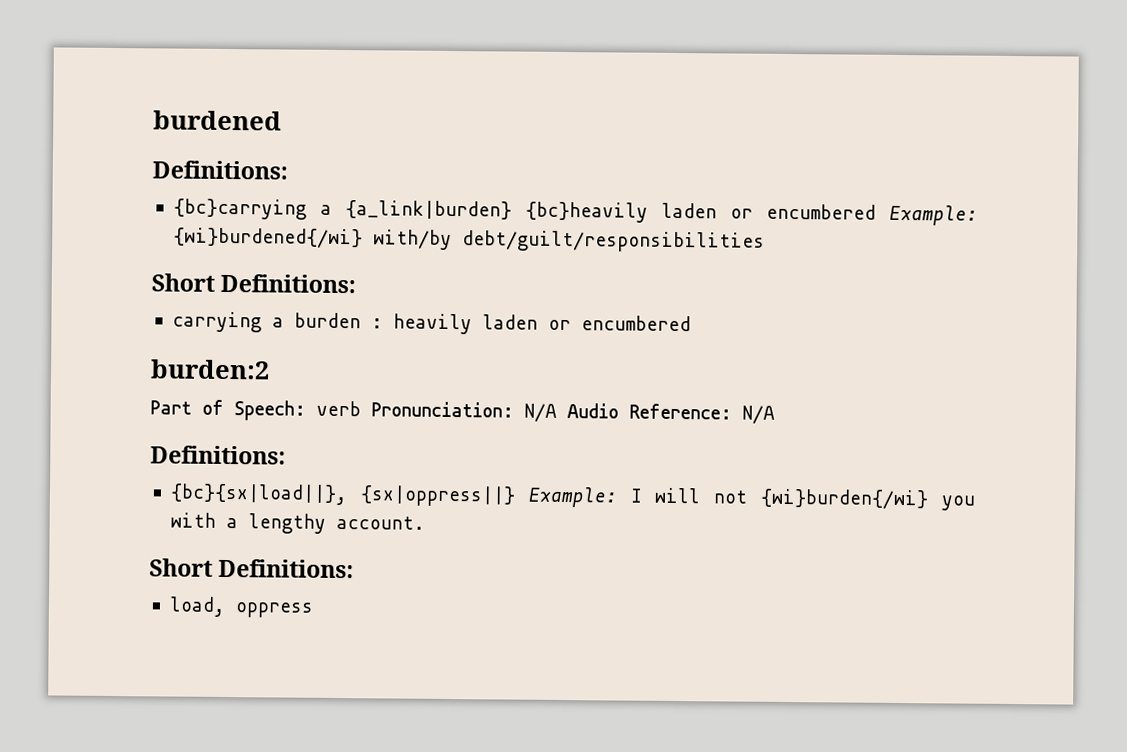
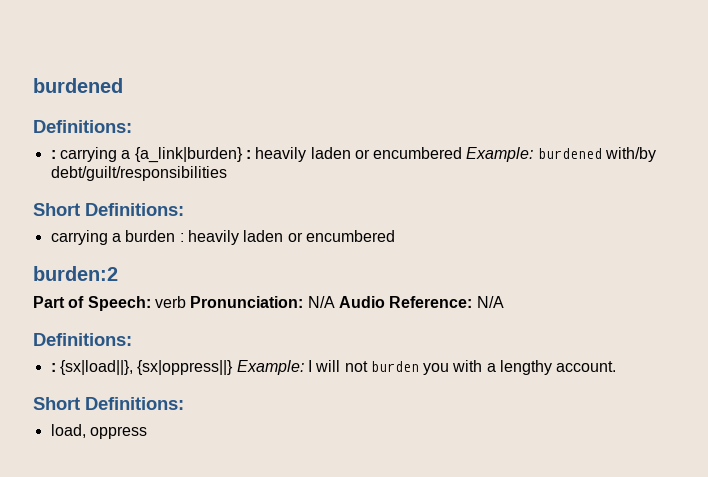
- {bc}carrying a {a_link|burden} {bc}heavily laden or encumbered Example: {wi}burdened{/wi} with/by debt/guilt/responsibilities
+ : carrying a {a_link|burden} : heavily laden or encumbered Example: burdened with/by debt/guilt/responsibilities
- {bc}{sx|load||}, {sx|oppress||} Example: I will not {wi}burden{/wi} you with a lengthy account.
+ : {sx|load||}, {sx|oppress||} Example: I will not burden you with a lengthy account.

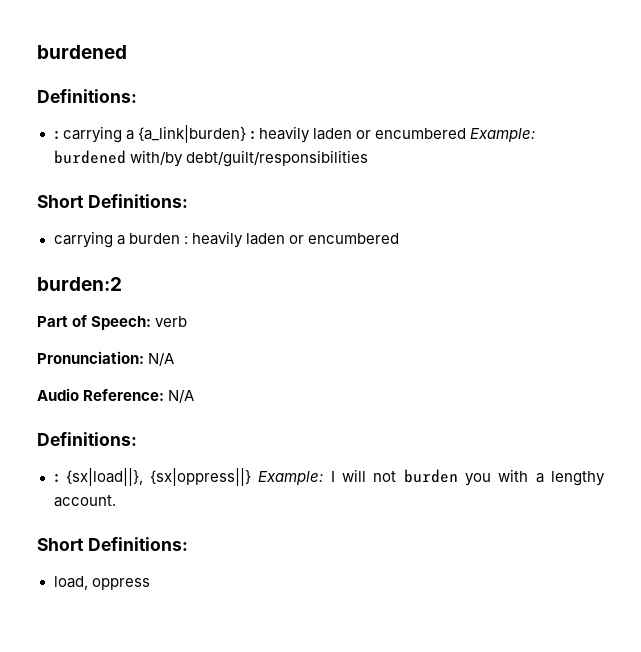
- Part of Speech: verb Pronunciation: N/A Audio Reference: N/A
+ Part of Speech: verb
+ Pronunciation: N/A
+ Audio Reference: N/A

